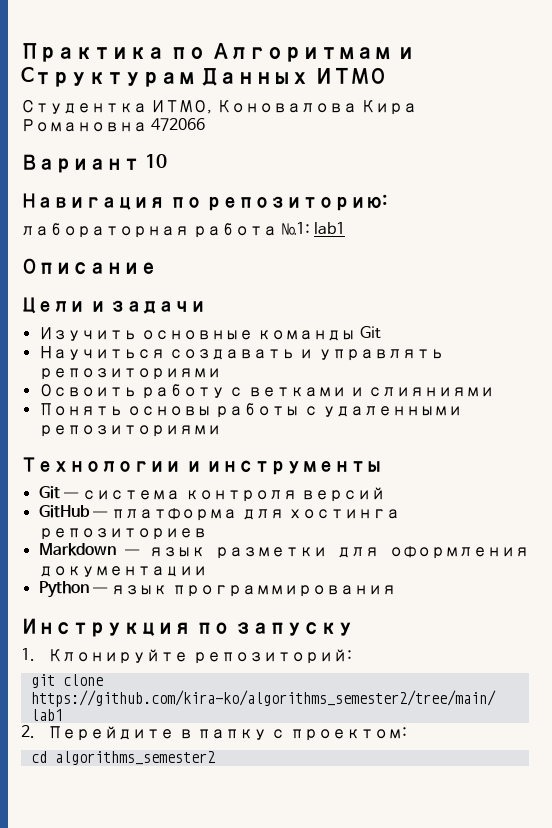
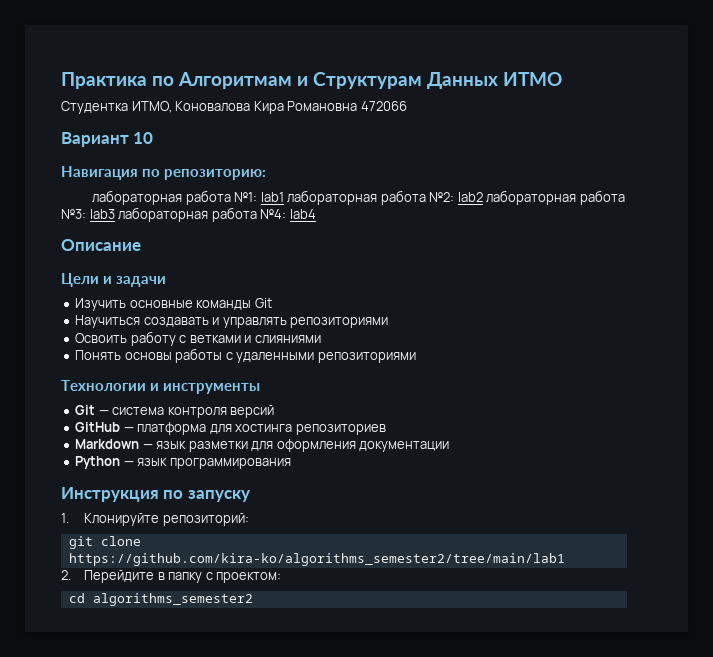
- лабораторная работа №1: lab1
+ лабораторная работа №1: lab1 лабораторная работа №2: lab2 лабораторная работа №3: lab3 лабораторная работа №4: lab4

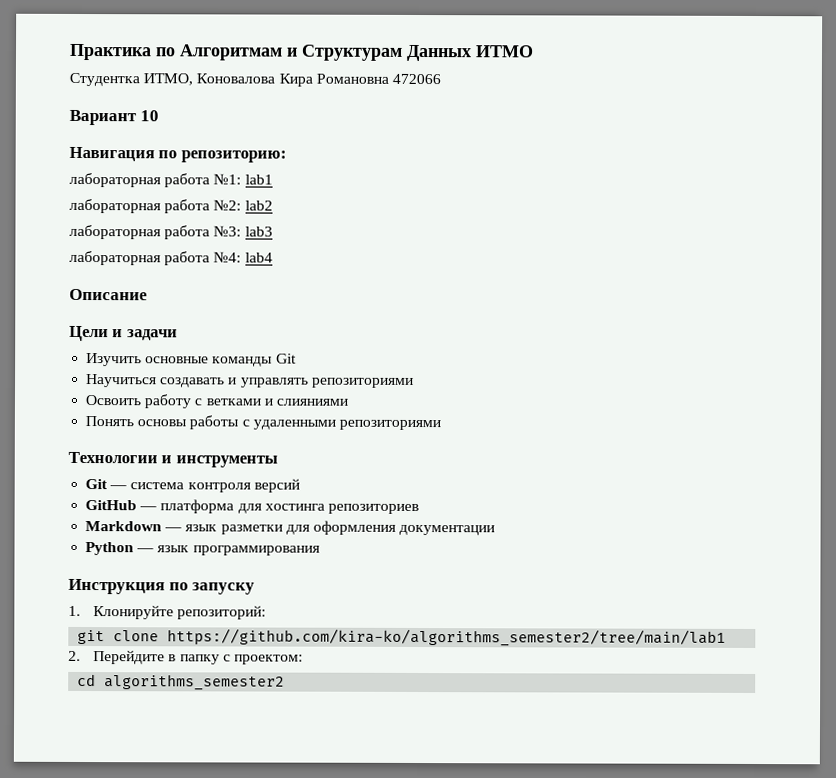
- лабораторная работа №1: lab1 лабораторная работа №2: lab2 лабораторная работа №3: lab3 лабораторная работа №4: lab4
+ лабораторная работа №1: lab1
+ лабораторная работа №2: lab2
+ лабораторная работа №3: lab3
+ лабораторная работа №4: lab4

